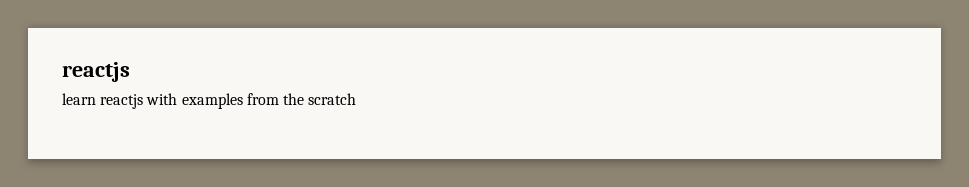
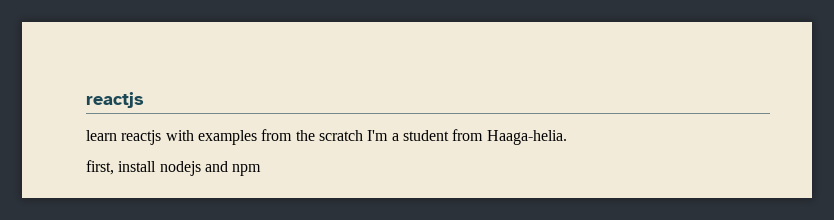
- learn reactjs with examples from the scratch
+ learn reactjs with examples from the scratch I'm a student from Haaga-helia.
+ first, install nodejs and npm

